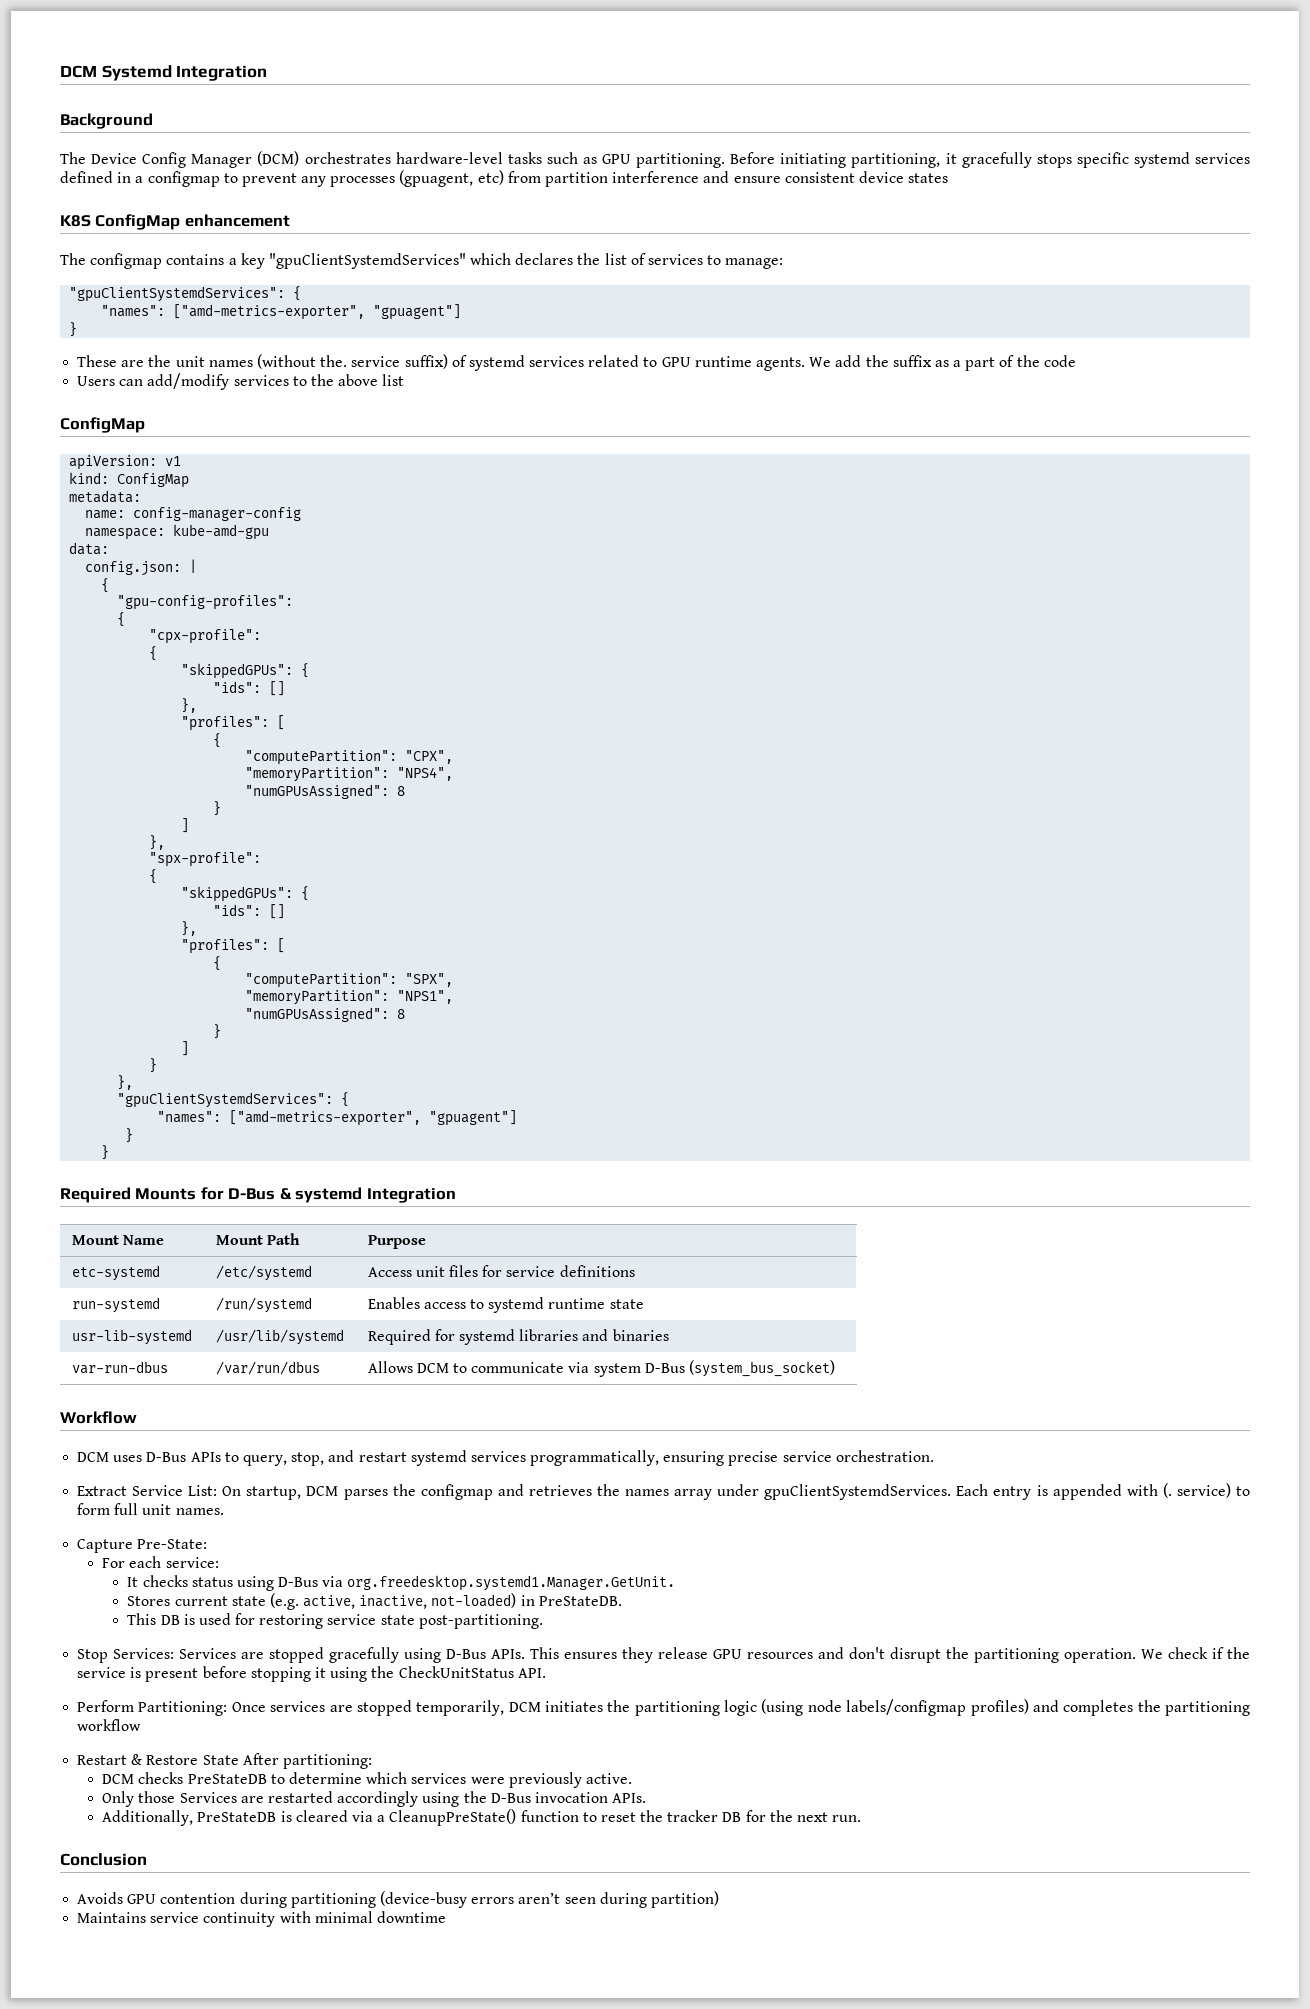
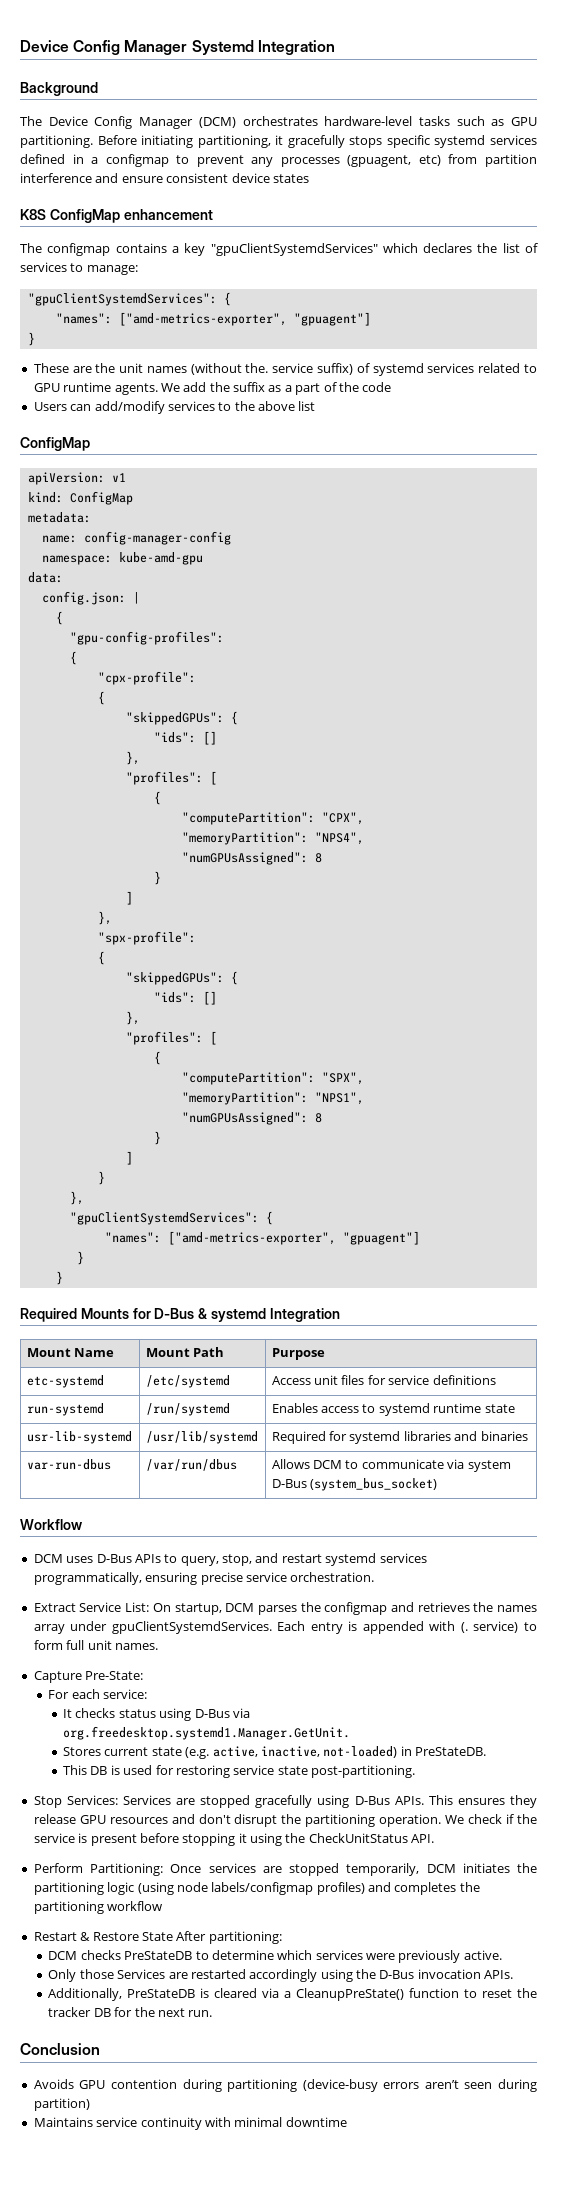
- DCM Systemd Integration
+ Device Config Manager Systemd Integration

